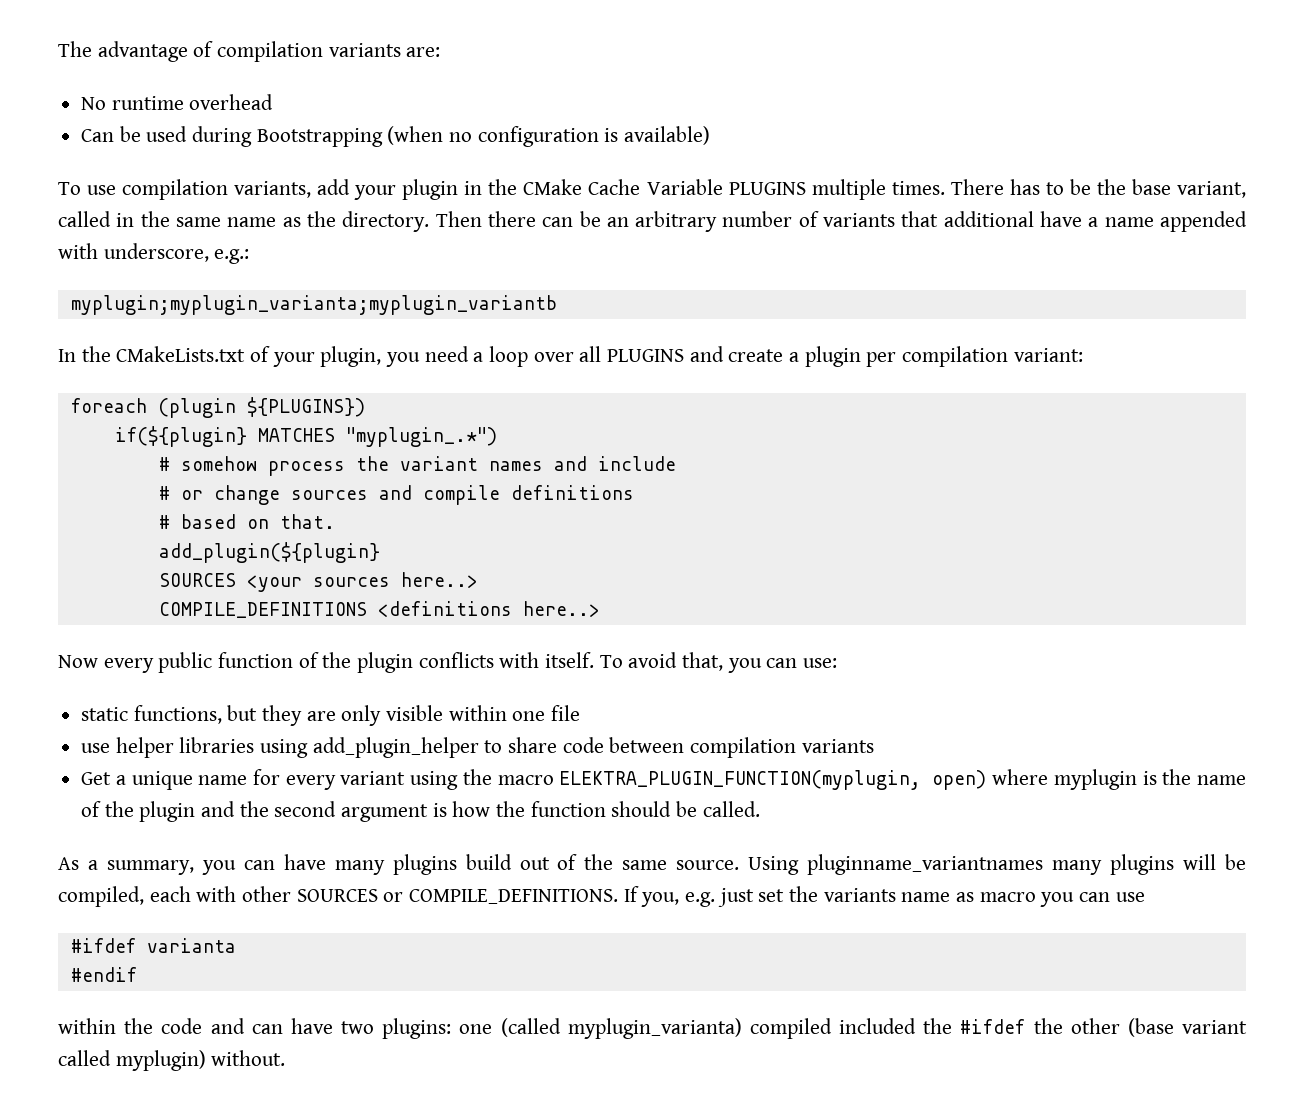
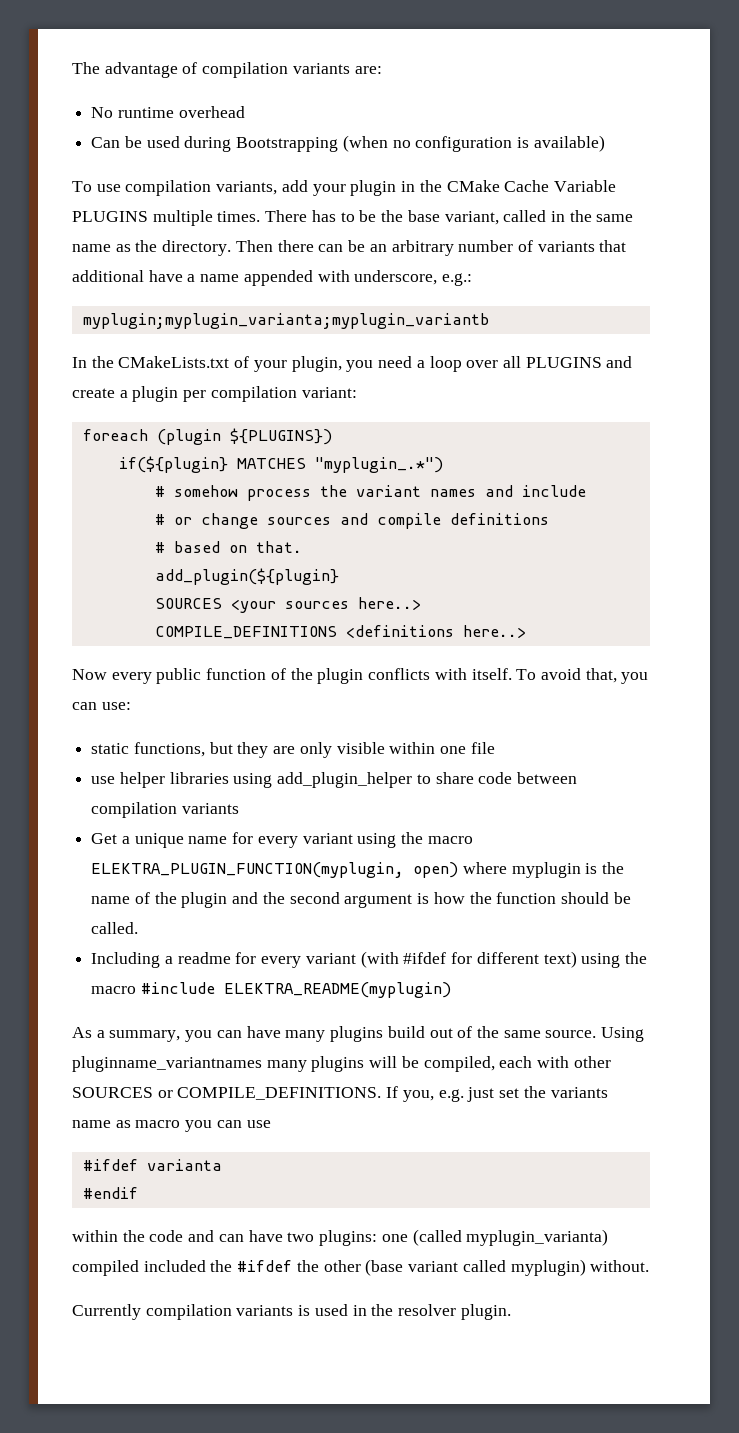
+ Including a readme for every variant (with #ifdef for different text) using the macro #include ELEKTRA_README(myplugin)
+ Currently compilation variants is used in the resolver plugin.

